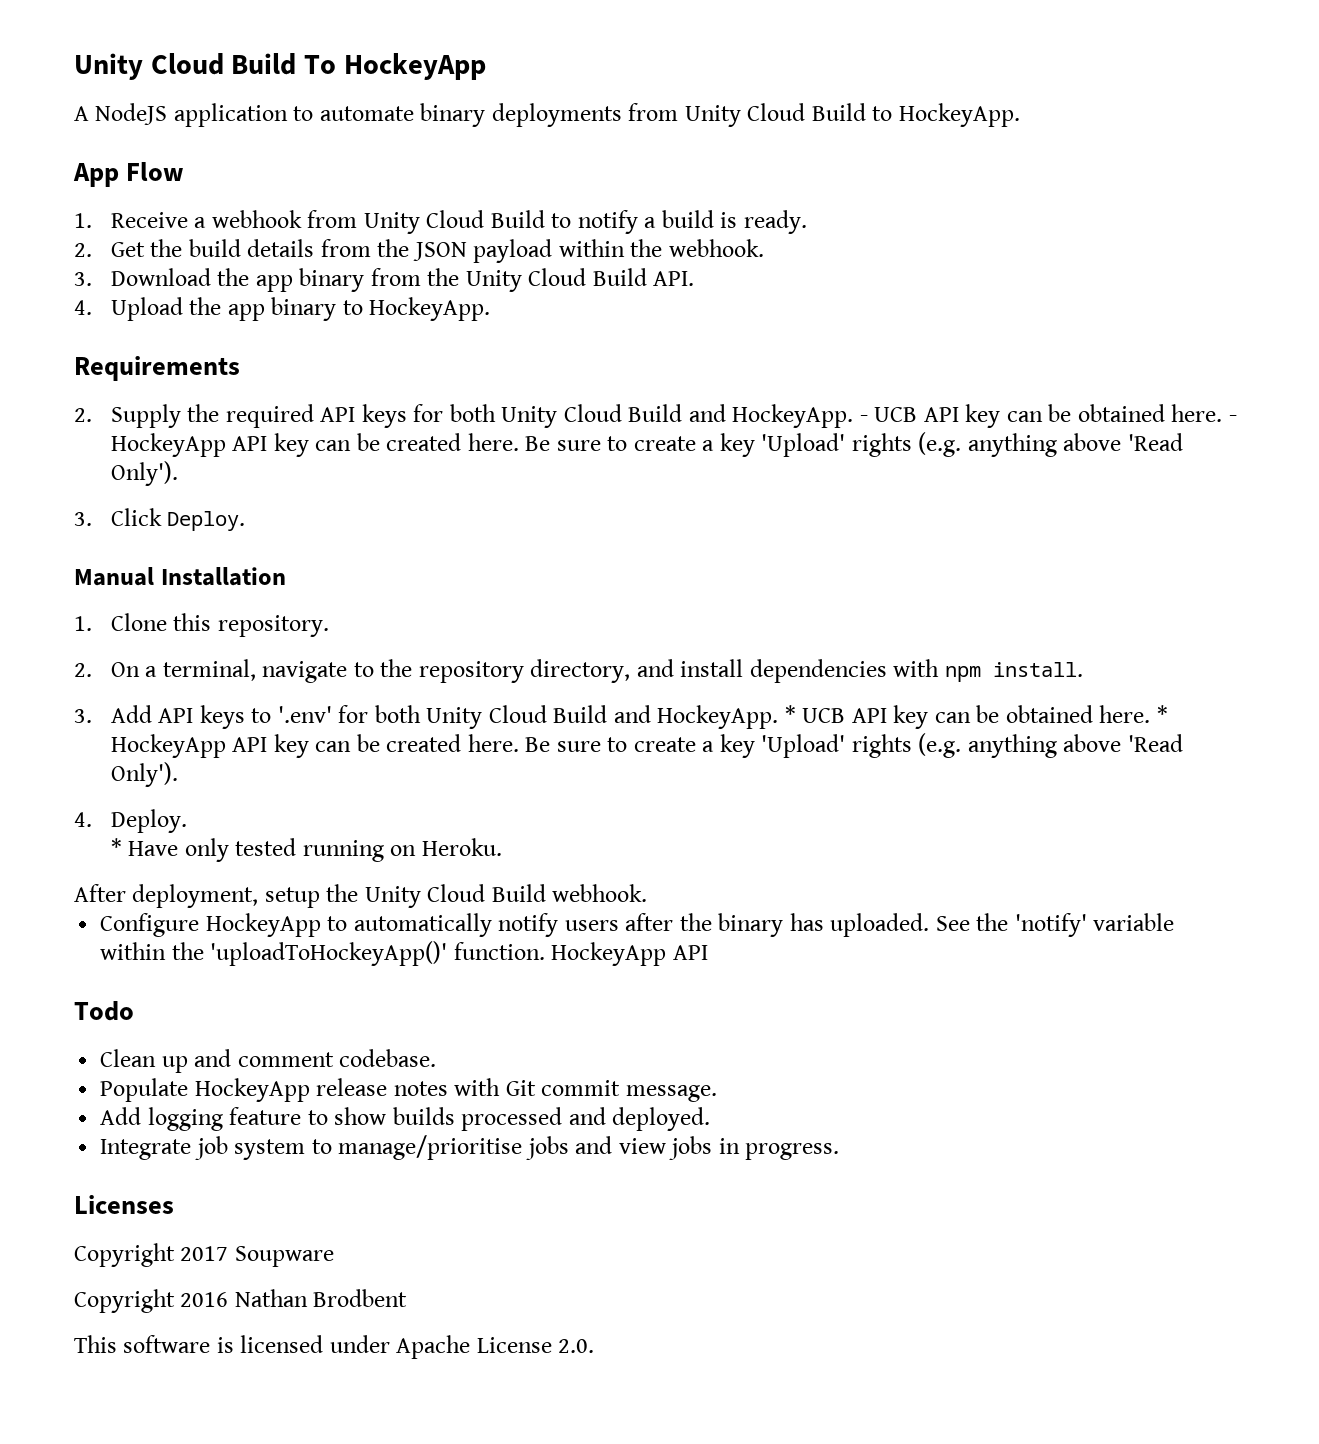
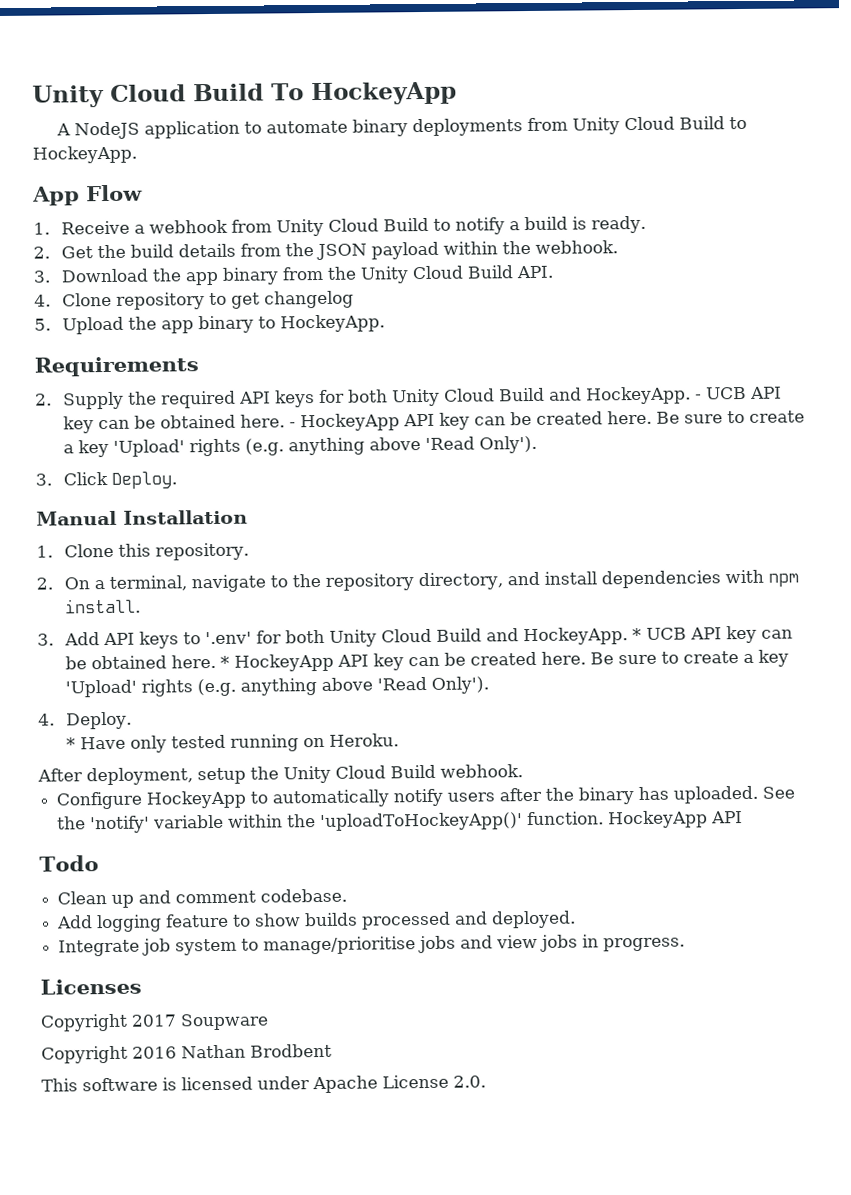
- 4. Upload the app binary to HockeyApp.
+ 4. Clone repository to get changelog
+ 5. Upload the app binary to HockeyApp.
- Populate HockeyApp release notes with Git commit message.

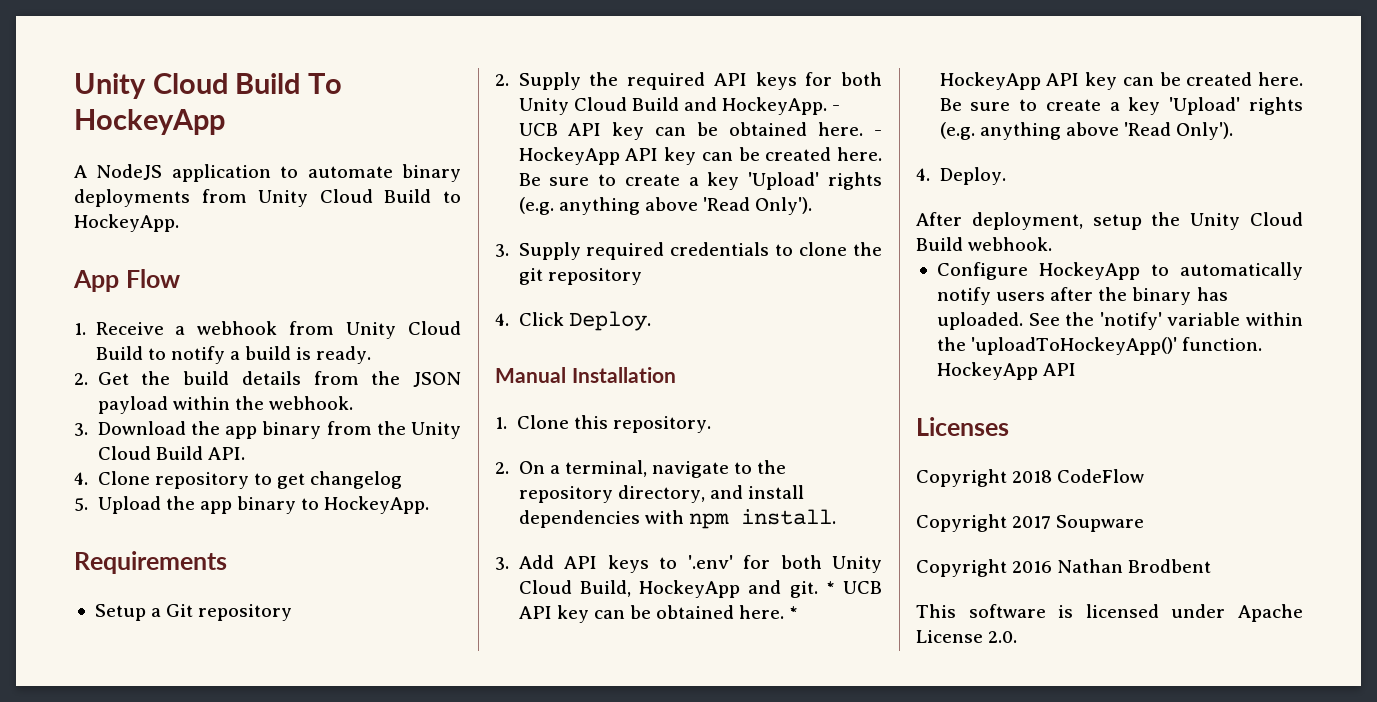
+ Setup a Git repository
- 3. Click Deploy.
+ 3. Supply required credentials to clone the git repository
+ 4. Click Deploy.
- 3. Add API keys to '.env' for both Unity Cloud Build and HockeyApp.
+ 3. Add API keys to '.env' for both Unity Cloud Build, HockeyApp and git.
- * Have only tested running on Heroku.
- Todo
- Clean up and comment codebase.
- Add logging feature to show builds processed and deployed.
- Integrate job system to manage/prioritise jobs and view jobs in progress.
  Licenses
+ Copyright 2018 CodeFlow

